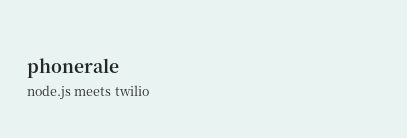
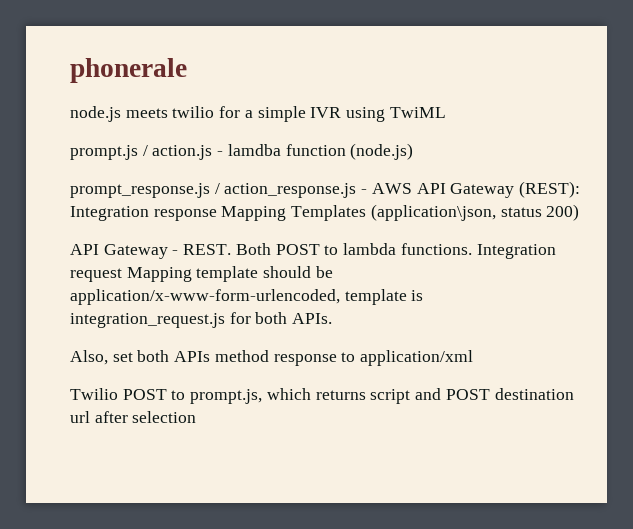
- node.js meets twilio
+ node.js meets twilio for a simple IVR using TwiML
+ prompt.js / action.js - lamdba function (node.js)
+ prompt_response.js / action_response.js - AWS API Gateway (REST): Integration response Mapping Templates (application\json, status 200)
+ API Gateway - REST. Both POST to lambda functions. Integration request Mapping template should be application/x-www-form-urlencoded, template is integration_request.js for both APIs.
+ Also, set both APIs method response to application/xml
+ Twilio POST to prompt.js, which returns script and POST destination url after selection

